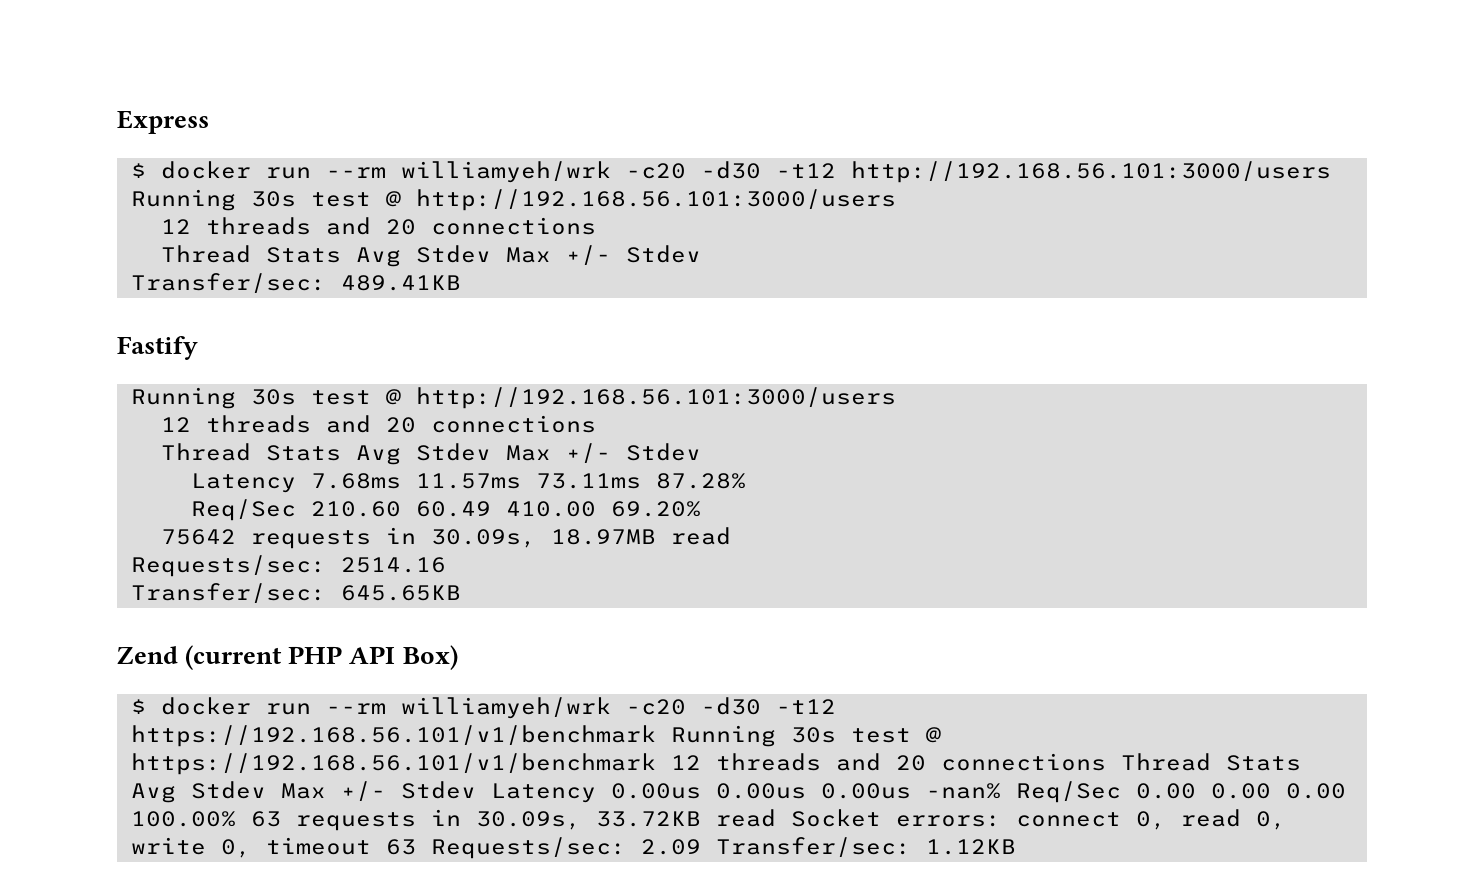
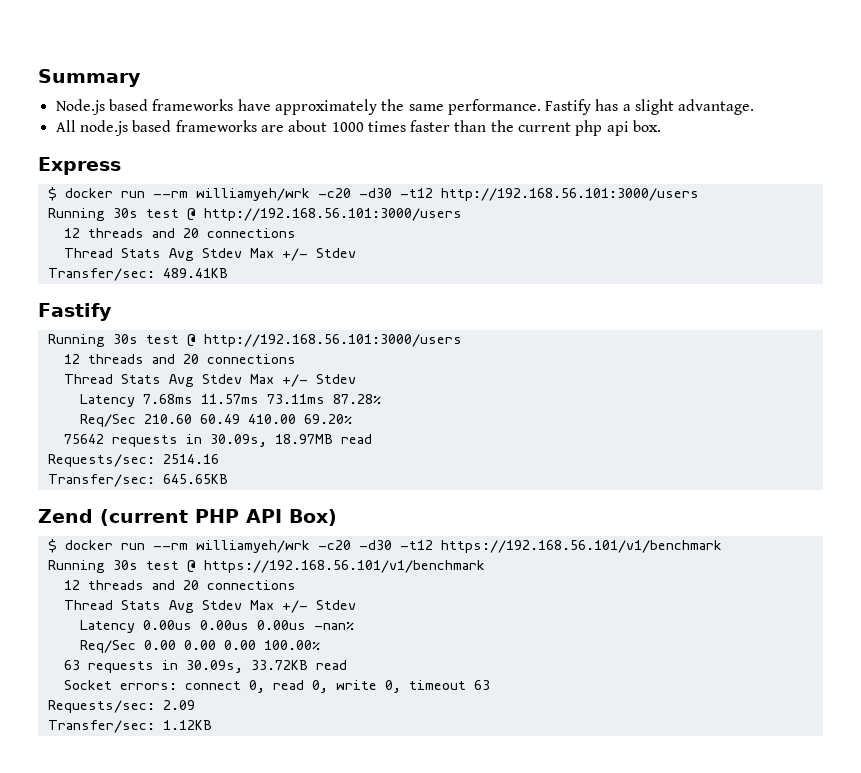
+ Summary
+ Node.js based frameworks have approximately the same performance. Fastify has a slight advantage.
+ All node.js based frameworks are about 1000 times faster than the current php api box.
- $ docker run --rm williamyeh/wrk -c20 -d30 -t12 https://192.168.56.101/v1/benchmark Running 30s test @ https://192.168.56.101/v1/benchmark 12 threads and 20 connections Thread Stats Avg Stdev Max +/- Stdev Latency 0.00us 0.00us 0.00us -nan% Req/Sec 0.00 0.00 0.00 100.00% 63 requests in 30.09s, 33.72KB read Socket errors: connect 0, read 0, write 0, timeout 63 Requests/sec: 2.09 Transfer/sec: 1.12KB
+ $ docker run --rm williamyeh/wrk -c20 -d30 -t12 https://192.168.56.101/v1/benchmark
+ Running 30s test @ https://192.168.56.101/v1/benchmark
+ 12 threads and 20 connections
+ Thread Stats Avg Stdev Max +/- Stdev
+ Latency 0.00us 0.00us 0.00us -nan%
+ Req/Sec 0.00 0.00 0.00 100.00%
+ 63 requests in 30.09s, 33.72KB read
+ Socket errors: connect 0, read 0, write 0, timeout 63
+ Requests/sec: 2.09
+ Transfer/sec: 1.12KB

